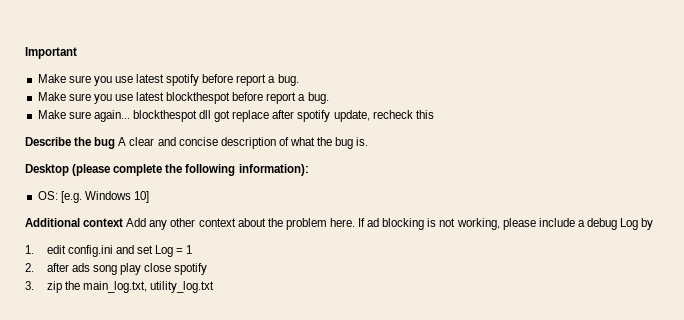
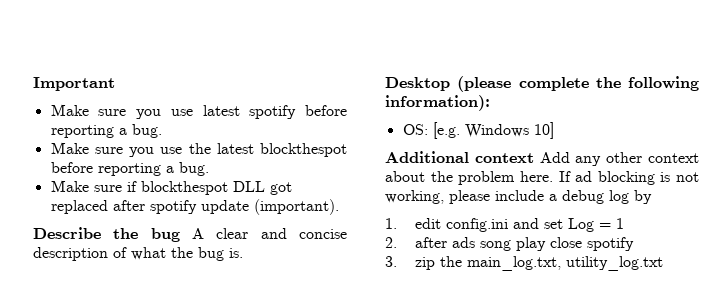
- Make sure you use latest spotify before report a bug.
+ Make sure you use latest spotify before reporting a bug.
- Make sure you use latest blockthespot before report a bug.
- Make sure again... blockthespot dll got replace after spotify update, recheck this
+ Make sure you use the latest blockthespot before reporting a bug.
+ Make sure if blockthespot DLL got replaced after spotify update (important).
- If ad blocking is not working, please include a debug Log by
+ If ad blocking is not working, please include a debug log by

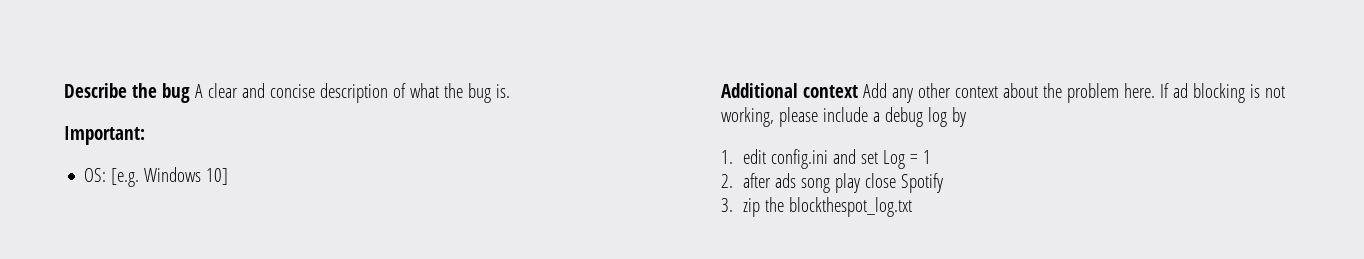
- Important
- Make sure you use latest spotify before reporting a bug.
- Make sure you use the latest blockthespot before reporting a bug.
- Make sure if blockthespot DLL got replaced after spotify update (important).
- Desktop (please complete the following information):
+ Important:
- 2. after ads song play close spotify
+ 2. after ads song play close Spotify
- 3. zip the main_log.txt, utility_log.txt
+ 3. zip the blockthespot_log.txt

